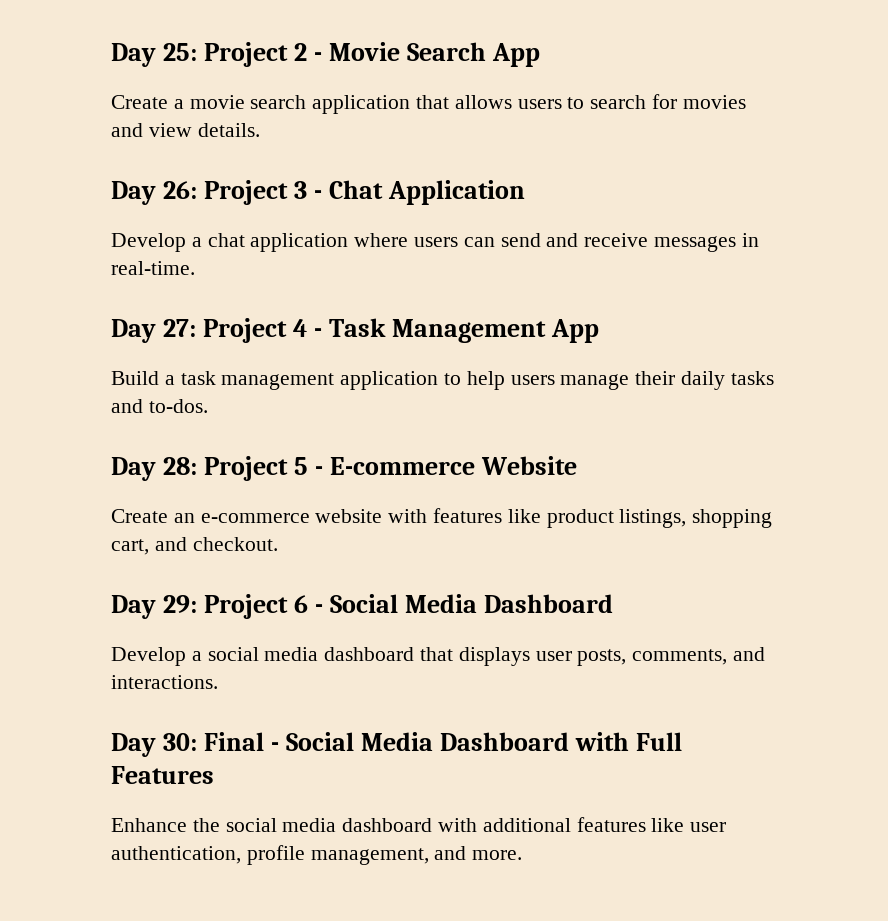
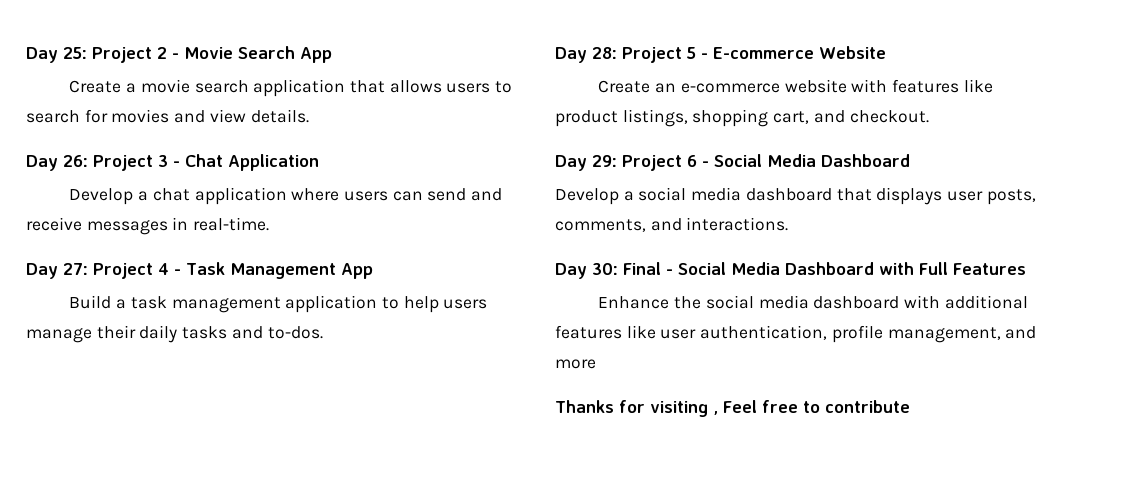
- Enhance the social media dashboard with additional features like user authentication, profile management, and more.
+ Enhance the social media dashboard with additional features like user authentication, profile management, and more
+ Thanks for visiting , Feel free to contribute

